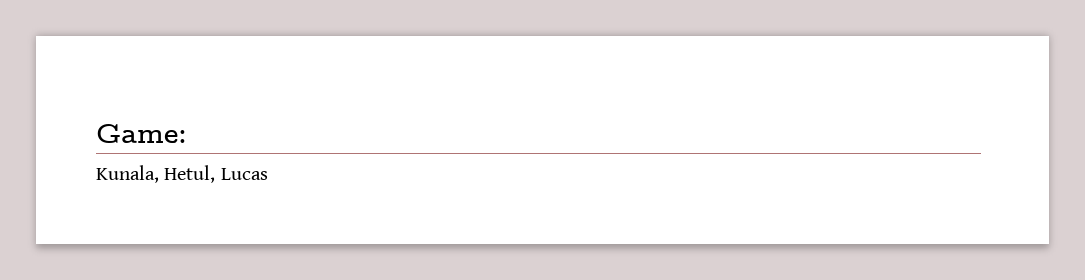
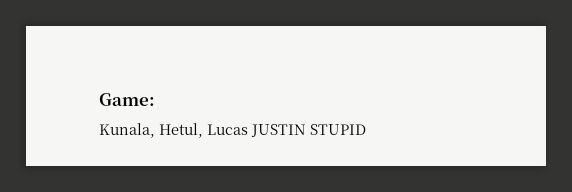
- Kunala, Hetul, Lucas
+ Kunala, Hetul, Lucas JUSTIN STUPID

